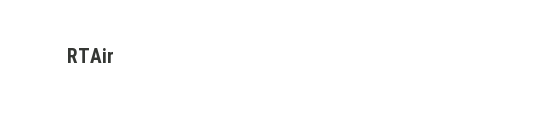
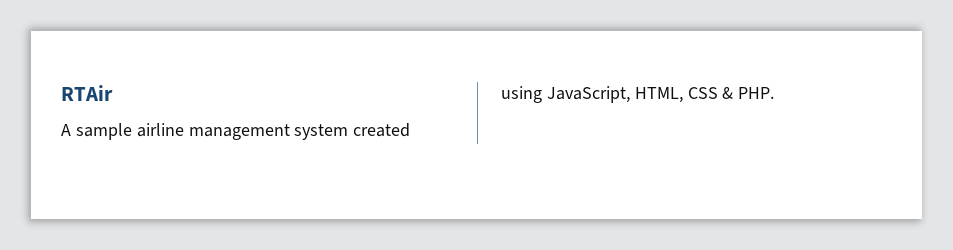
+ A sample airline management system created using JavaScript, HTML, CSS & PHP.

